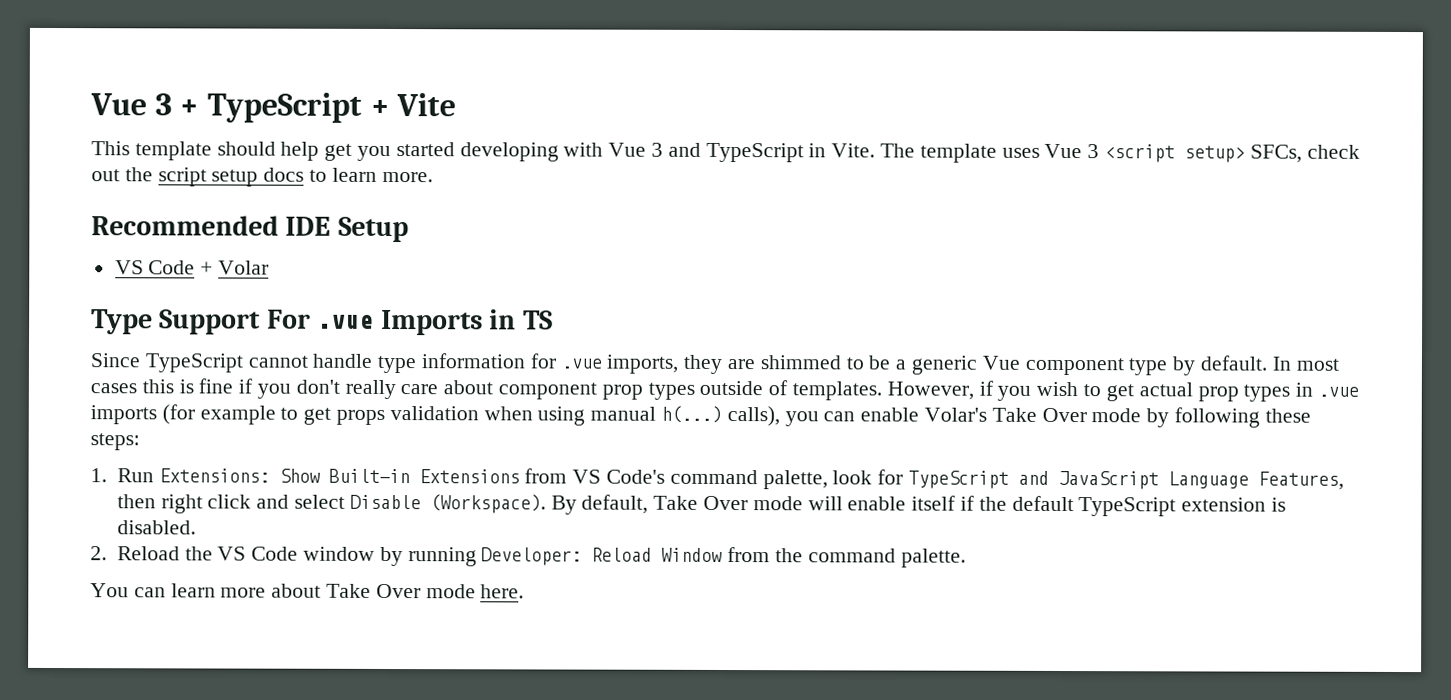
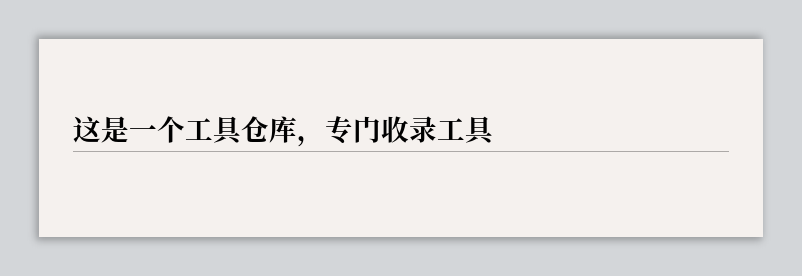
- Vue 3 + TypeScript + Vite
- This template should help get you started developing with Vue 3 and TypeScript in Vite. The template uses Vue 3 <script setup> SFCs, check out the script setup docs to learn more.
- Recommended IDE Setup
- VS Code + Volar
- Type Support For .vue Imports in TS
- Since TypeScript cannot handle type information for .vue imports, they are shimmed to be a generic Vue component type by default. In most cases this is fine if you don't really care about component prop types outside of templates. However, if you wish to get actual prop types in .vue imports (for example to get props validation when using manual h(...) calls), you can enable Volar's Take Over mode by following these steps:
- 1. Run Extensions: Show Built-in Extensions from VS Code's command palette, look for TypeScript and JavaScript Language Features, then right click and select Disable (Workspace). By default, Take Over mode will enable itself if the default TypeScript extension is disabled.
- 2. Reload the VS Code window by running Developer: Reload Window from the command palette.
- You can learn more about Take Over mode here.
+ 这是一个工具仓库，专门收录工具

